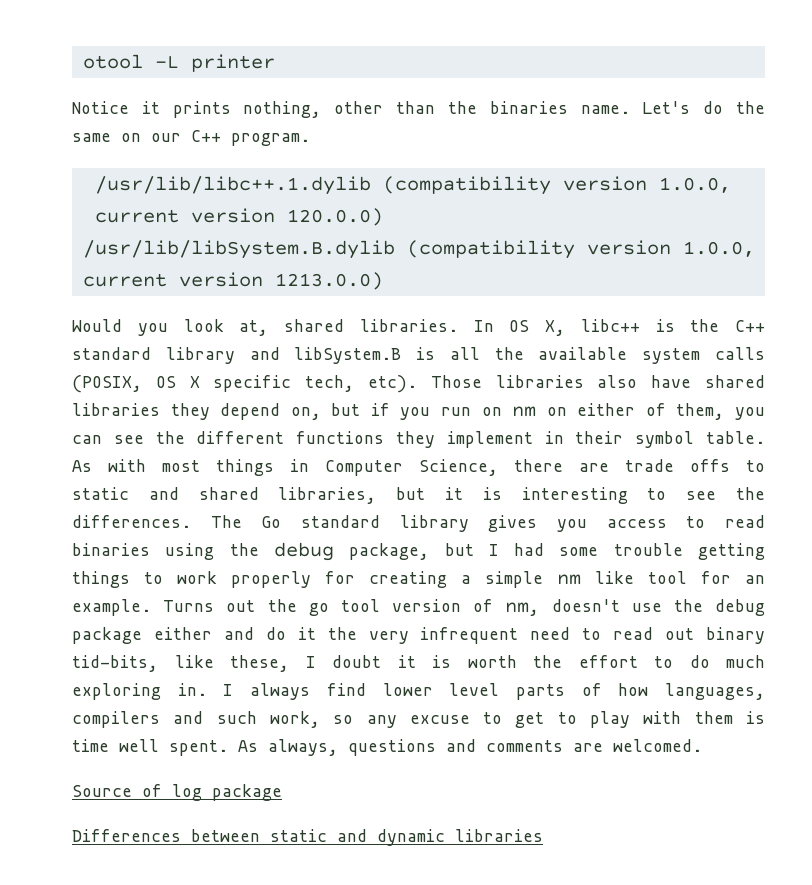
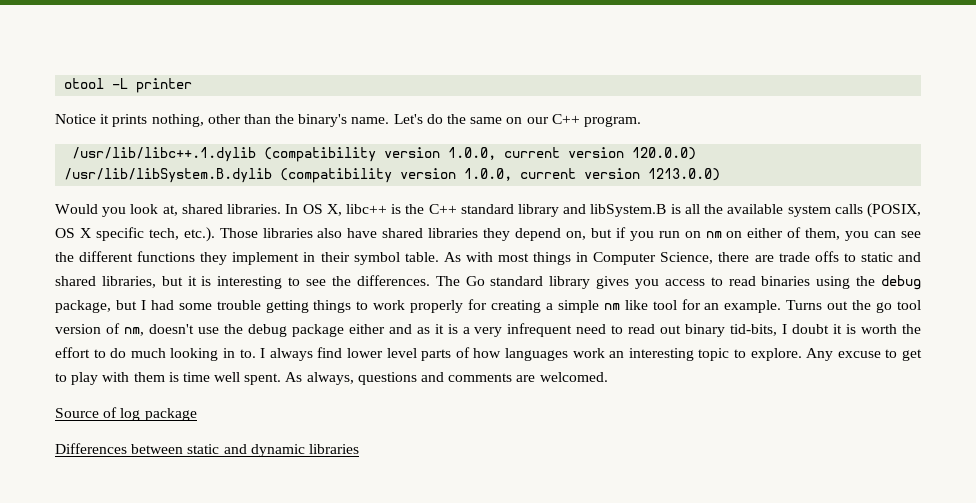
- Notice it prints nothing, other than the binaries name.
+ Notice it prints nothing, other than the binary's name.
- In OS X, libc++ is the C++ standard library and libSystem.B is all the available system calls (POSIX, OS X specific tech, etc). Those libraries also have shared libraries they depend on, but if you run on nm on either of them, you can see the different functions they implement in their symbol table.
+ In OS X, libc++ is the C++ standard library and libSystem.B is all the available system calls (POSIX, OS X specific tech, etc.). Those libraries also have shared libraries they depend on, but if you run on nm on either of them, you can see the different functions they implement in their symbol table.
- Turns out the go tool version of nm, doesn't use the debug package either and do it the very infrequent need to read out binary tid-bits, like these, I doubt it is worth the effort to do much exploring in.
+ Turns out the go tool version of nm, doesn't use the debug package either and as it is a very infrequent need to read out binary tid-bits, I doubt it is worth the effort to do much looking in to.
- I always find lower level parts of how languages, compilers and such work, so any excuse to get to play with them is time well spent.
+ I always find lower level parts of how languages work an interesting topic to explore. Any excuse to get to play with them is time well spent.

